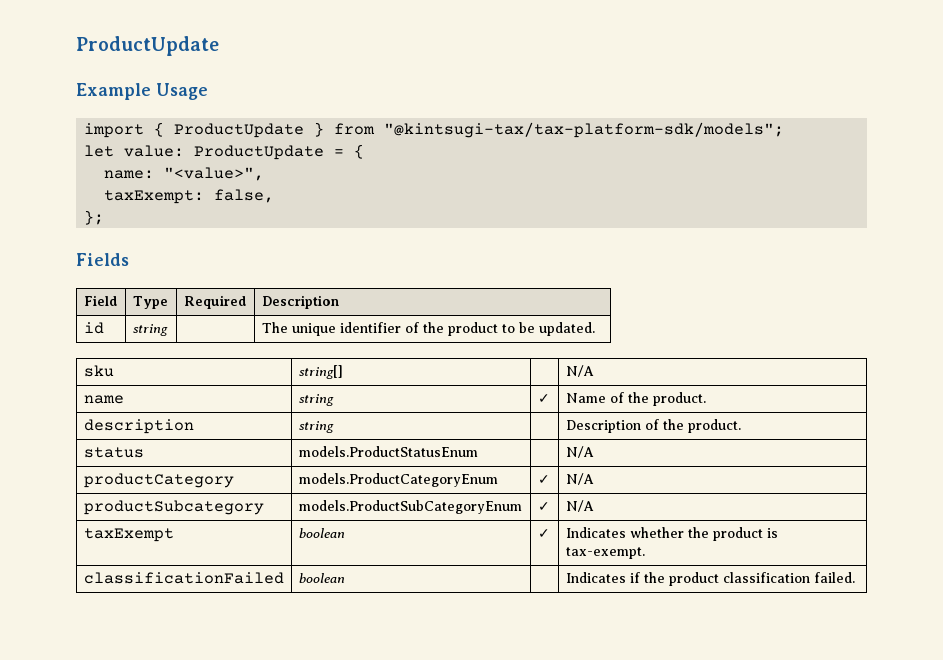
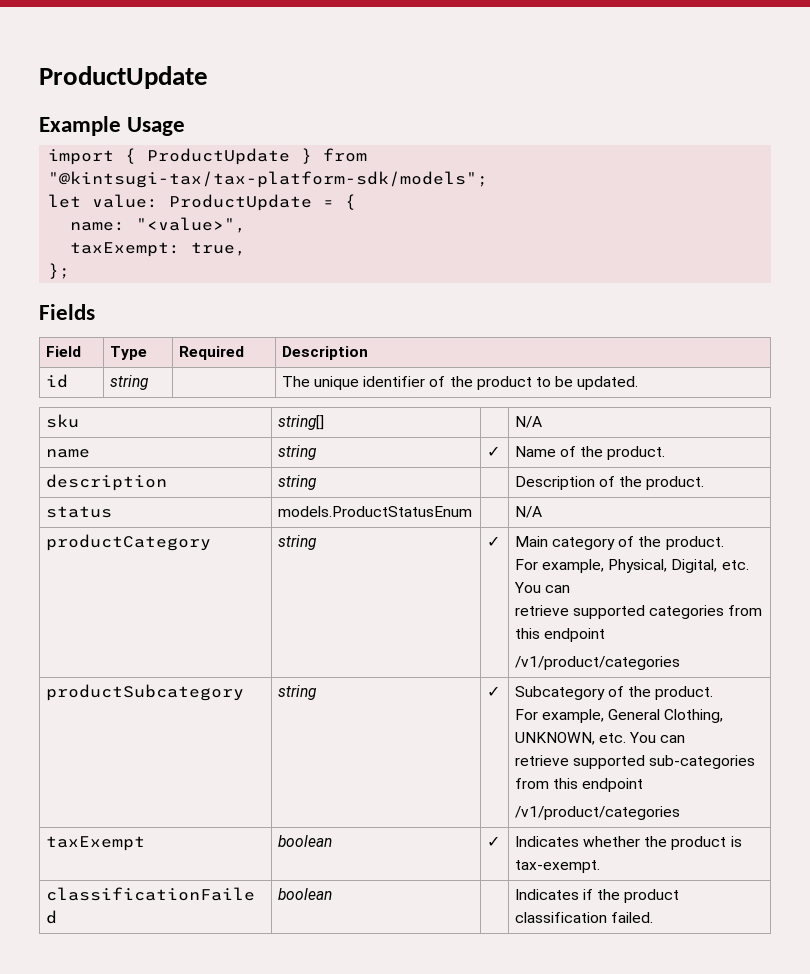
- taxExempt: false,
+ taxExempt: true,
- productCategory | models.ProductCategoryEnum | ✓ | N/A
+ productCategory | string | ✓ | Main category of the product.
+ For example, Physical, Digital, etc. You can
+ retrieve supported categories from this endpoint
+ /v1/product/categories
- productSubcategory | models.ProductSubCategoryEnum | ✓ | N/A
+ productSubcategory | string | ✓ | Subcategory of the product.
+ For example, General Clothing, UNKNOWN, etc. You can
+ retrieve supported sub-categories from this endpoint
+ /v1/product/categories

